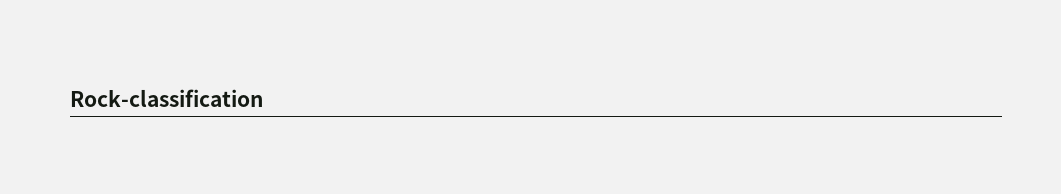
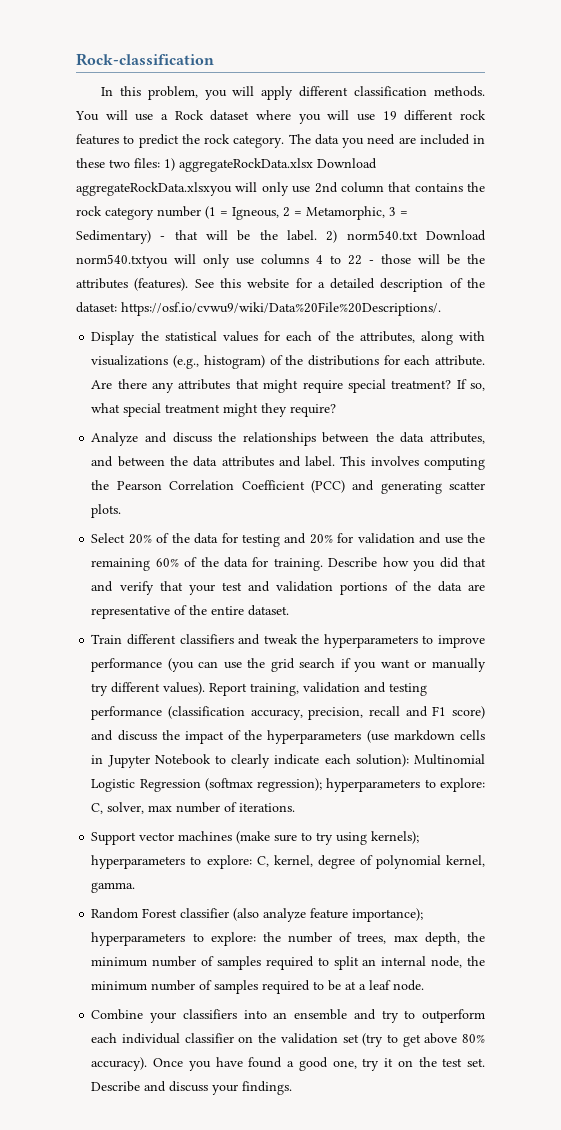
+ In this problem, you will apply different classification methods. You will use a Rock dataset where you will use 19 different rock features to predict the rock category. The data you need are included in these two files: 1) aggregateRockData.xlsx Download aggregateRockData.xlsxyou will only use 2nd column that contains the rock category number (1 = Igneous, 2 = Metamorphic, 3 = Sedimentary) - that will be the label. 2) norm540.txt Download norm540.txtyou will only use columns 4 to 22 - those will be the attributes (features). See this website for a detailed description of the dataset: https://osf.io/cvwu9/wiki/Data%20File%20Descriptions/.
+ Display the statistical values for each of the attributes, along with visualizations (e.g., histogram) of the distributions for each attribute. Are there any attributes that might require special treatment? If so, what special treatment might they require?
+ Analyze and discuss the relationships between the data attributes, and between the data attributes and label. This involves computing the Pearson Correlation Coefficient (PCC) and generating scatter plots.
+ Select 20% of the data for testing and 20% for validation and use the remaining 60% of the data for training. Describe how you did that and verify that your test and validation portions of the data are representative of the entire dataset.
+ Train different classifiers and tweak the hyperparameters to improve performance (you can use the grid search if you want or manually try different values). Report training, validation and testing performance (classification accuracy, precision, recall and F1 score) and discuss the impact of the hyperparameters (use markdown cells in Jupyter Notebook to clearly indicate each solution): Multinomial Logistic Regression (softmax regression); hyperparameters to explore: C, solver, max number of iterations.
+ Support vector machines (make sure to try using kernels); hyperparameters to explore: C, kernel, degree of polynomial kernel, gamma.
+ Random Forest classifier (also analyze feature importance); hyperparameters to explore: the number of trees, max depth, the minimum number of samples required to split an internal node, the minimum number of samples required to be at a leaf node.
+ Combine your classifiers into an ensemble and try to outperform each individual classifier on the validation set (try to get above 80% accuracy). Once you have found a good one, try it on the test set. Describe and discuss your findings.

